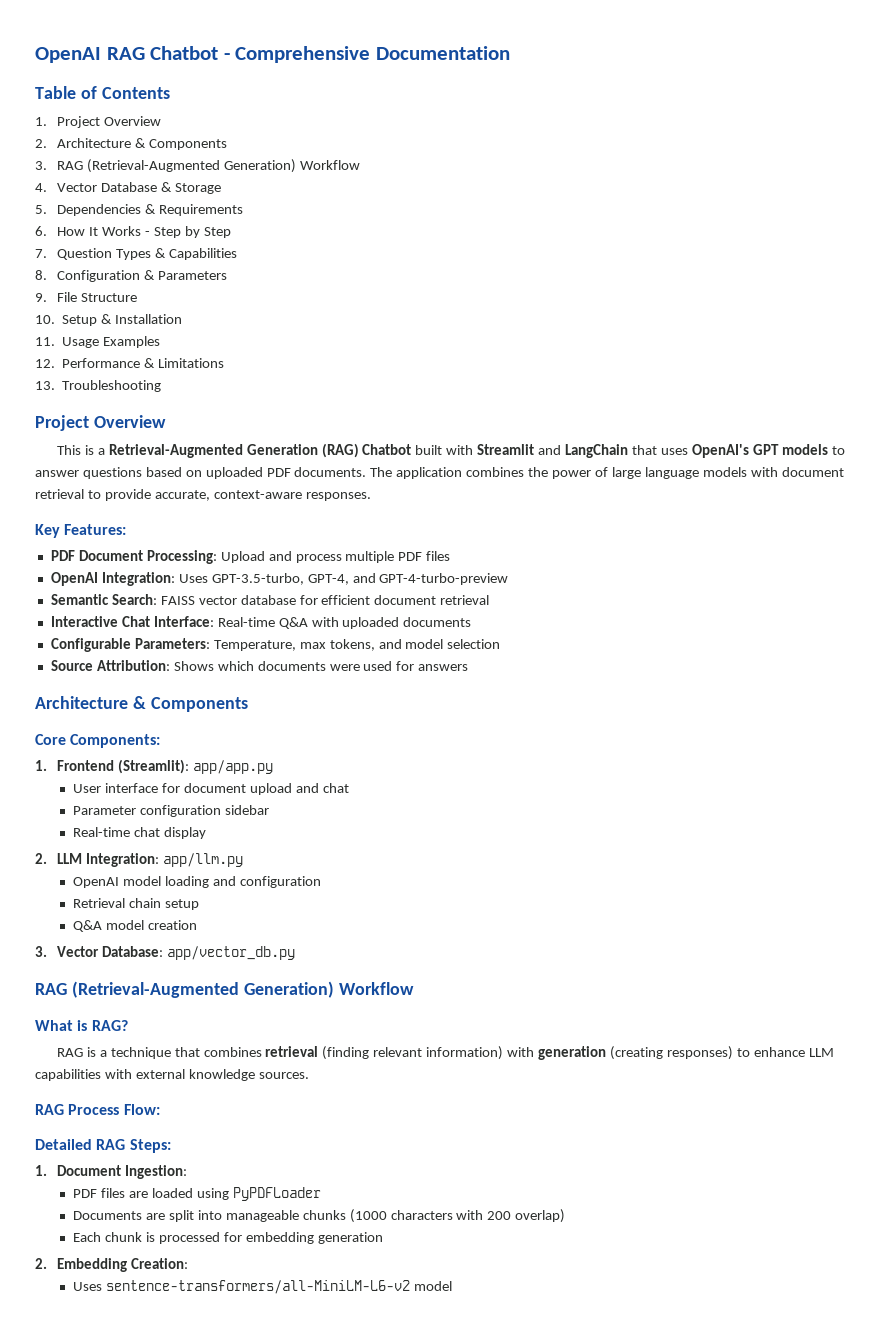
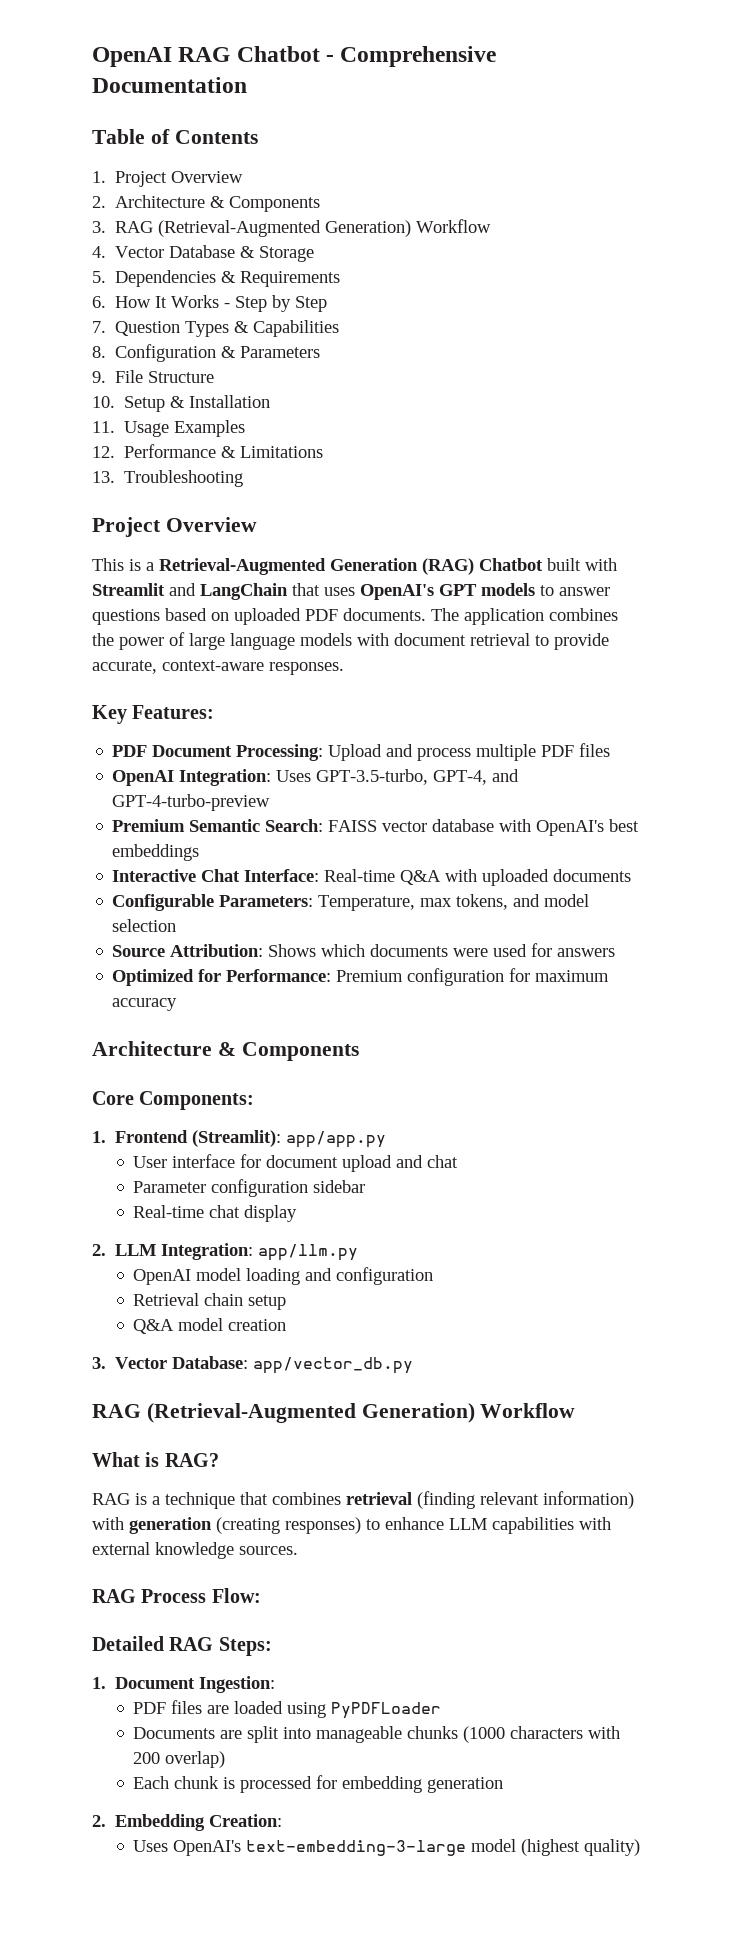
- Semantic Search: FAISS vector database for efficient document retrieval
+ Premium Semantic Search: FAISS vector database with OpenAI's best embeddings
+ Optimized for Performance: Premium configuration for maximum accuracy
- Uses sentence-transformers/all-MiniLM-L6-v2 model
+ Uses OpenAI's text-embedding-3-large model (highest quality)

